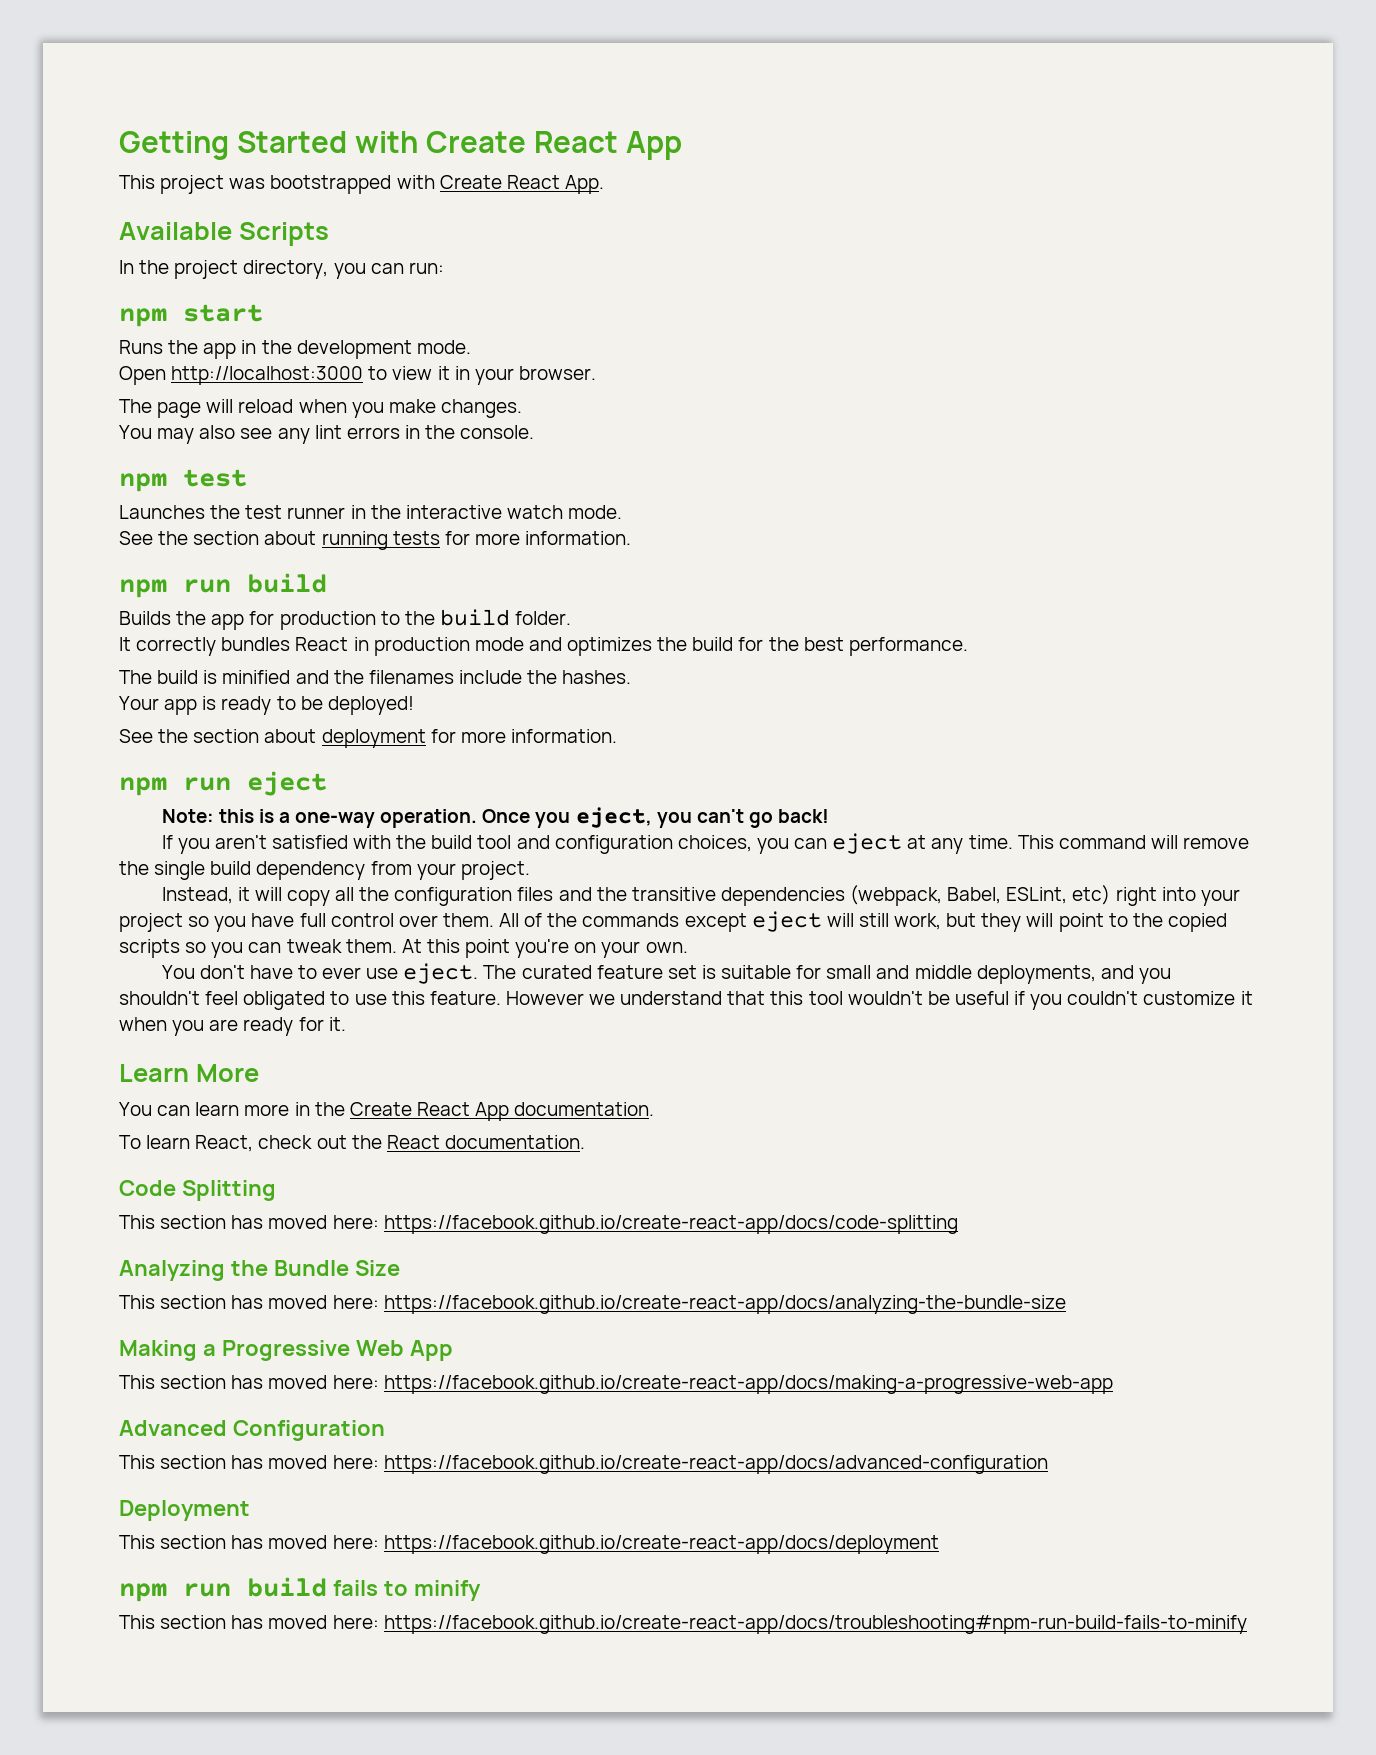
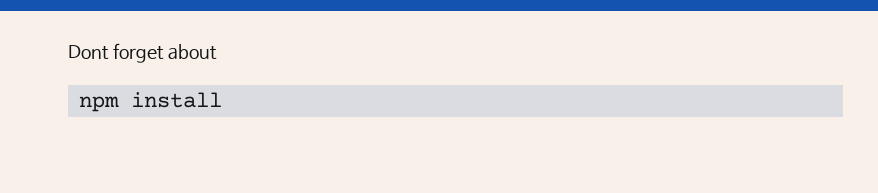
- Getting Started with Create React App
- This project was bootstrapped with Create React App.
- Available Scripts
- In the project directory, you can run:
- npm start
- Runs the app in the development mode.
- Open http://localhost:3000 to view it in your browser.
- The page will reload when you make changes.
- You may also see any lint errors in the console.
- npm test
- Launches the test runner in the interactive watch mode.
- See the section about running tests for more information.
- npm run build
- Builds the app for production to the build folder.
- It correctly bundles React in production mode and optimizes the build for the best performance.
- The build is minified and the filenames include the hashes.
- Your app is ready to be deployed!
- See the section about deployment for more information.
- npm run eject
- Note: this is a one-way operation. Once you eject, you can't go back!
- If you aren't satisfied with the build tool and configuration choices, you can eject at any time. This command will remove the single build dependency from your project.
- Instead, it will copy all the configuration files and the transitive dependencies (webpack, Babel, ESLint, etc) right into your project so you have full control over them. All of the commands except eject will still work, but they will point to the copied scripts so you can tweak them. At this point you're on your own.
- You don't have to ever use eject. The curated feature set is suitable for small and middle deployments, and you shouldn't feel obligated to use this feature. However we understand that this tool wouldn't be useful if you couldn't customize it when you are ready for it.
- Learn More
- You can learn more in the Create React App documentation.
- To learn React, check out the React documentation.
- Code Splitting
- This section has moved here: https://facebook.github.io/create-react-app/docs/code-splitting
- Analyzing the Bundle Size
- This section has moved here: https://facebook.github.io/create-react-app/docs/analyzing-the-bundle-size
- Making a Progressive Web App
- This section has moved here: https://facebook.github.io/create-react-app/docs/making-a-progressive-web-app
- Advanced Configuration
- This section has moved here: https://facebook.github.io/create-react-app/docs/advanced-configuration
- Deployment
- This section has moved here: https://facebook.github.io/create-react-app/docs/deployment
- npm run build fails to minify
- This section has moved here: https://facebook.github.io/create-react-app/docs/troubleshooting#npm-run-build-fails-to-minify
+ Dont forget about
+ npm install

